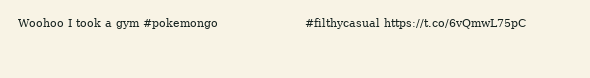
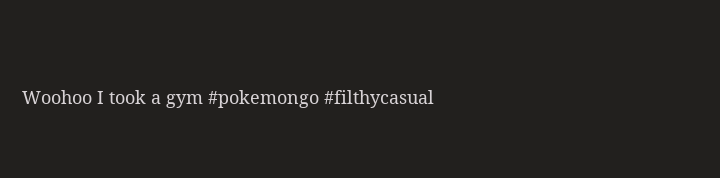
- Woohoo I took a gym #pokemongo #filthycasual https://t.co/6vQmwL75pC
+ Woohoo I took a gym #pokemongo #filthycasual

